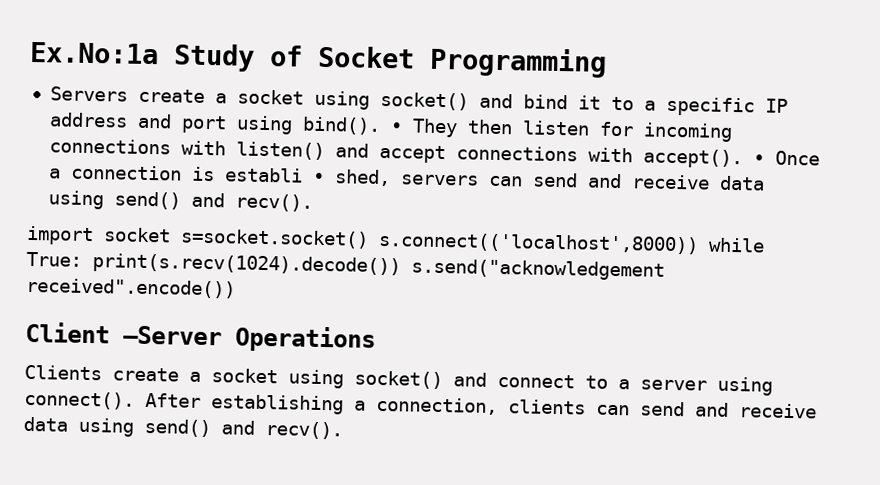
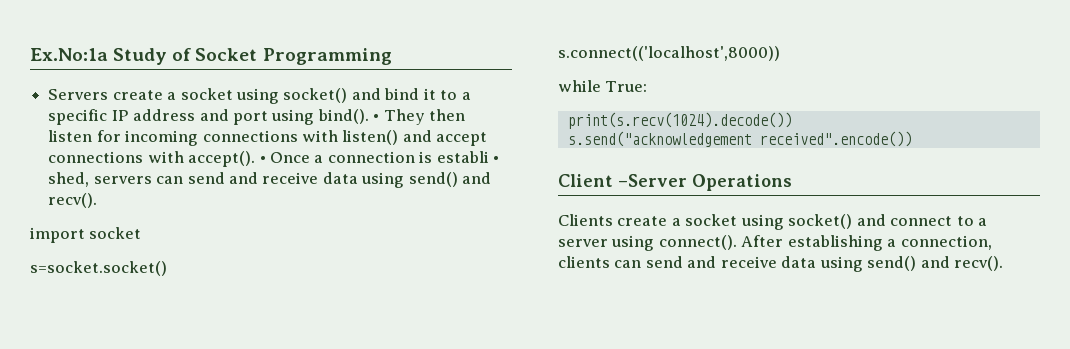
- import socket s=socket.socket() s.connect(('localhost',8000)) while True: print(s.recv(1024).decode()) s.send("acknowledgement received".encode())
+ import socket
+ s=socket.socket()
+ s.connect(('localhost',8000))
+ while True:
+ print(s.recv(1024).decode())
+ s.send("acknowledgement received".encode())

